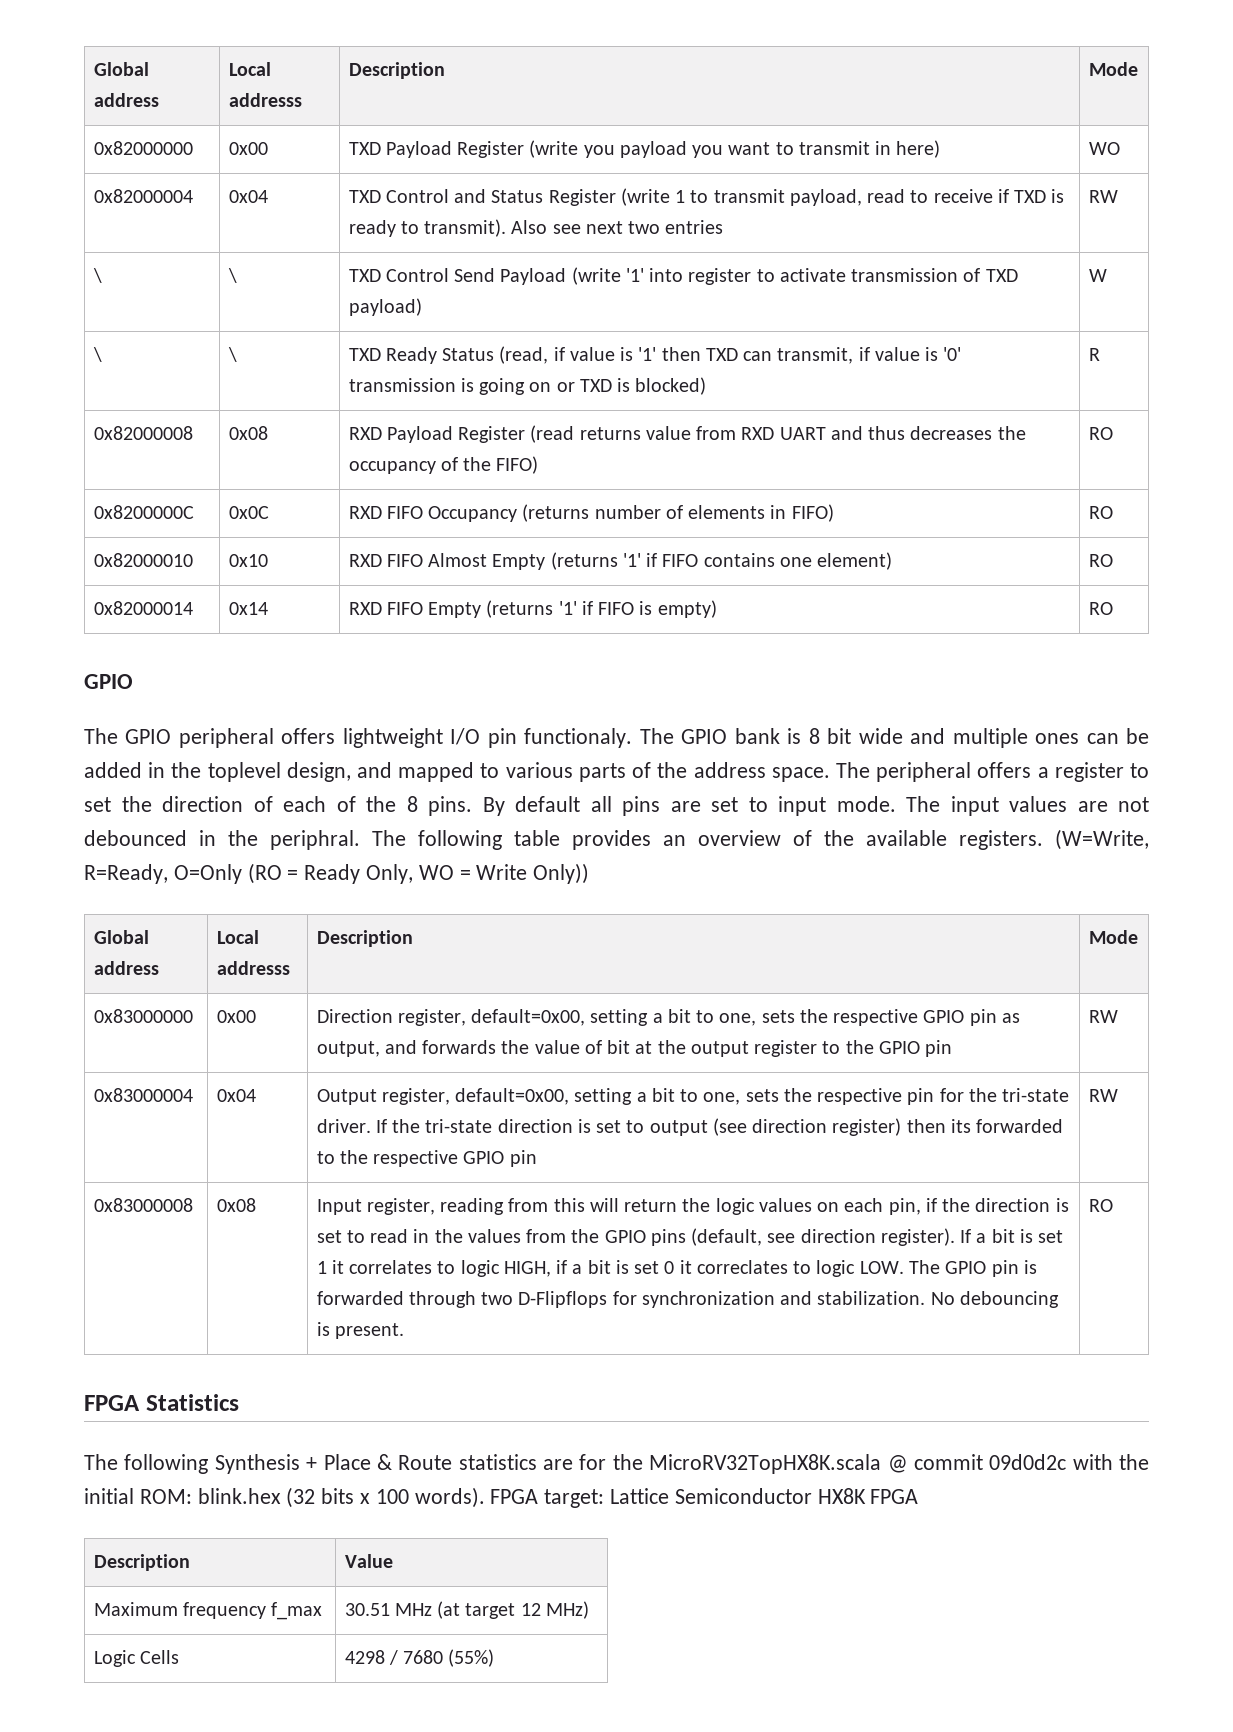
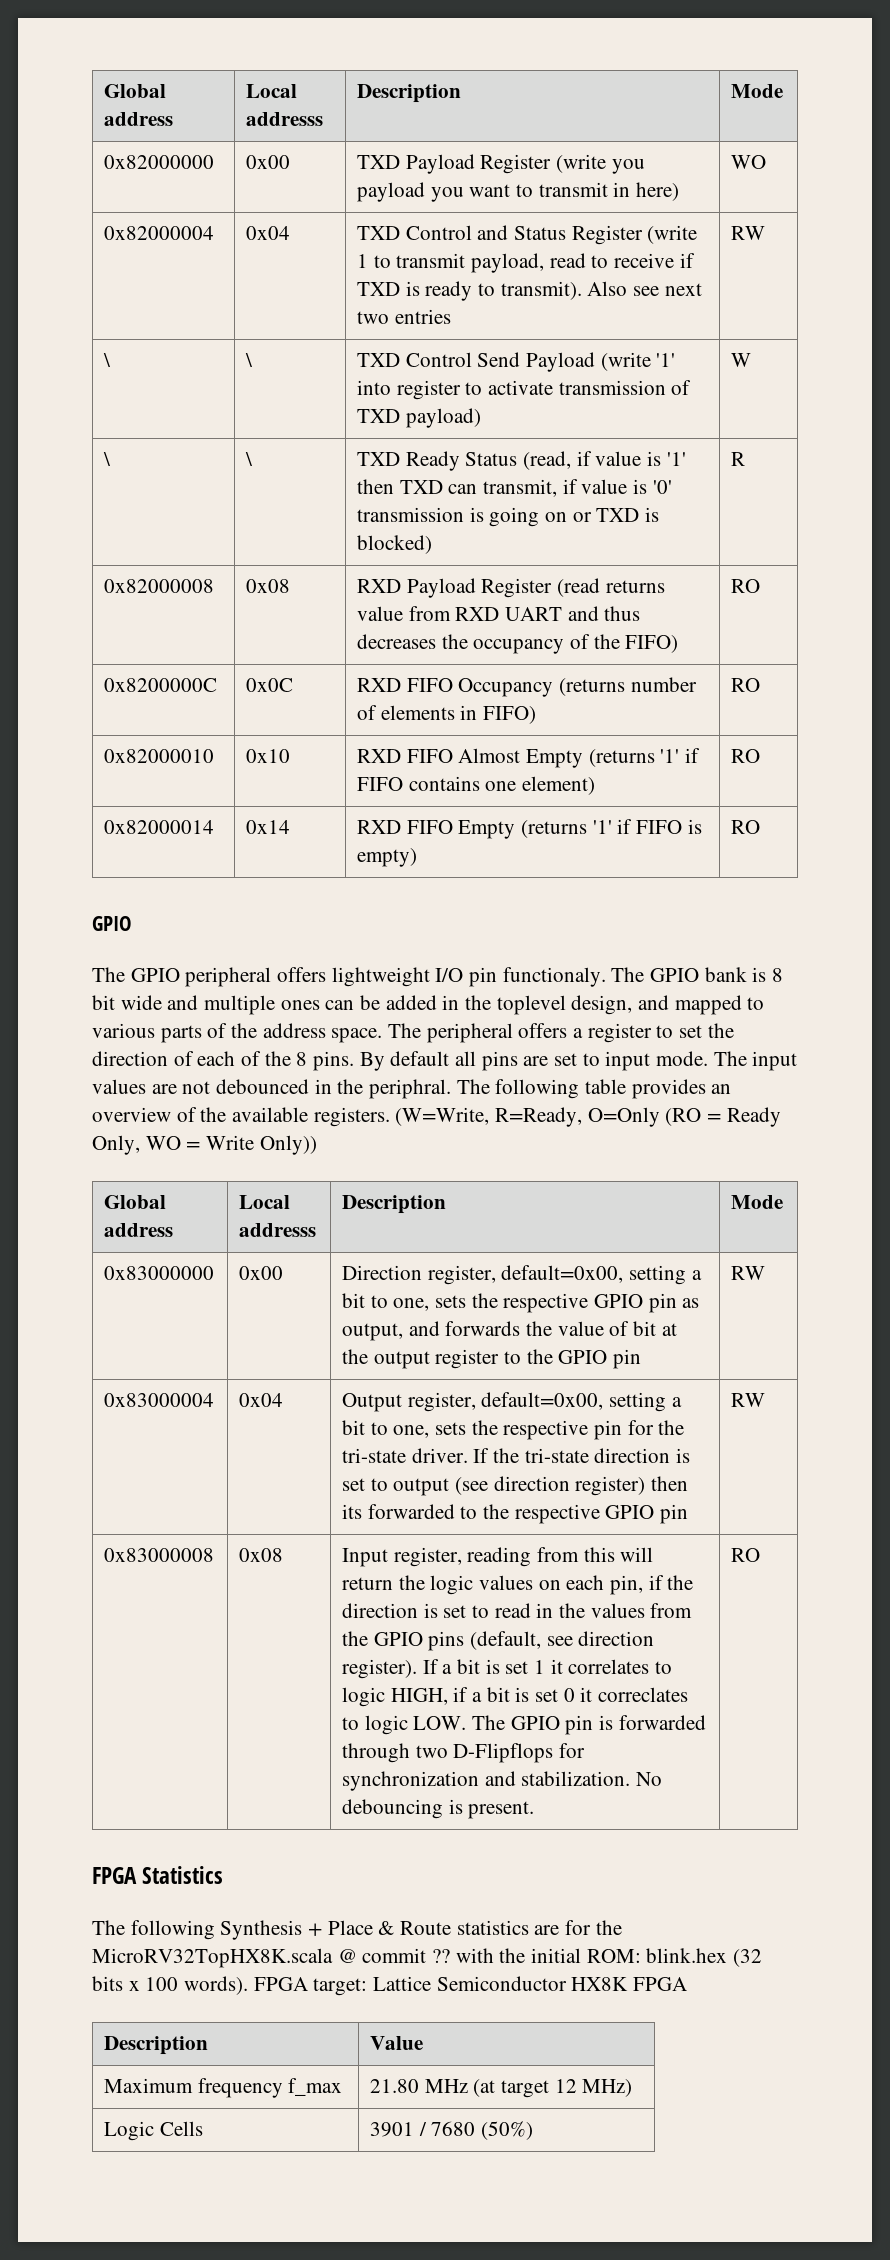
- The following Synthesis + Place & Route statistics are for the MicroRV32TopHX8K.scala @ commit 09d0d2c with the initial ROM: blink.hex (32 bits x 100 words).
+ The following Synthesis + Place & Route statistics are for the MicroRV32TopHX8K.scala @ commit ?? with the initial ROM: blink.hex (32 bits x 100 words).
- Maximum frequency f_max | 30.51 MHz (at target 12 MHz)
+ Maximum frequency f_max | 21.80 MHz (at target 12 MHz)
- Logic Cells | 4298 / 7680 (55%)
+ Logic Cells | 3901 / 7680 (50%)

